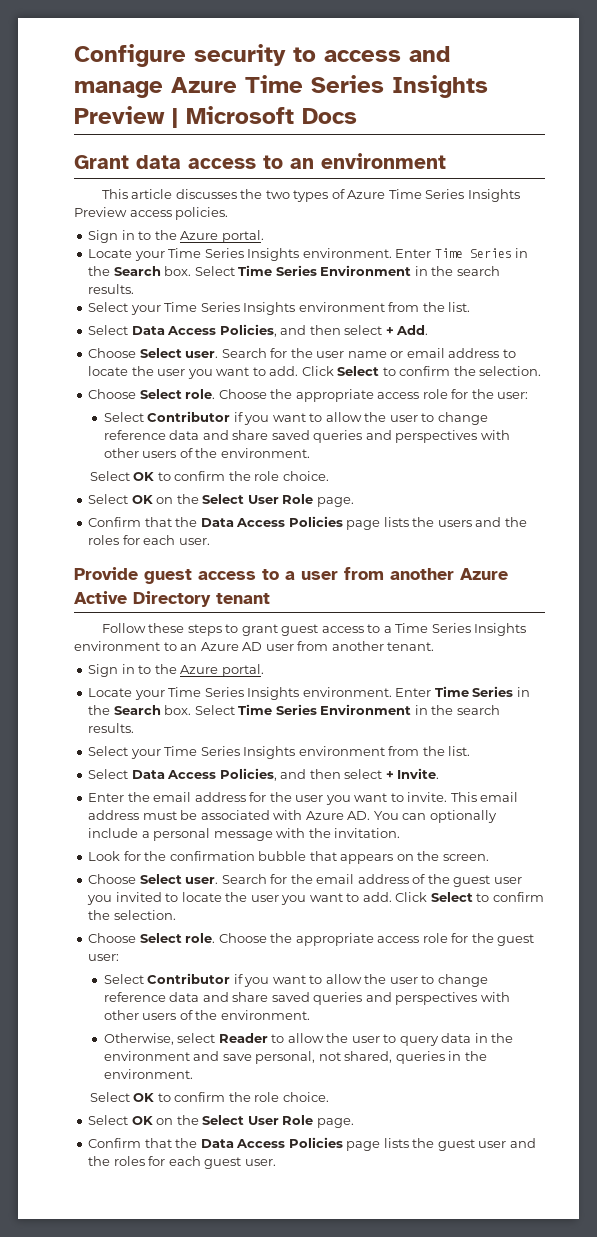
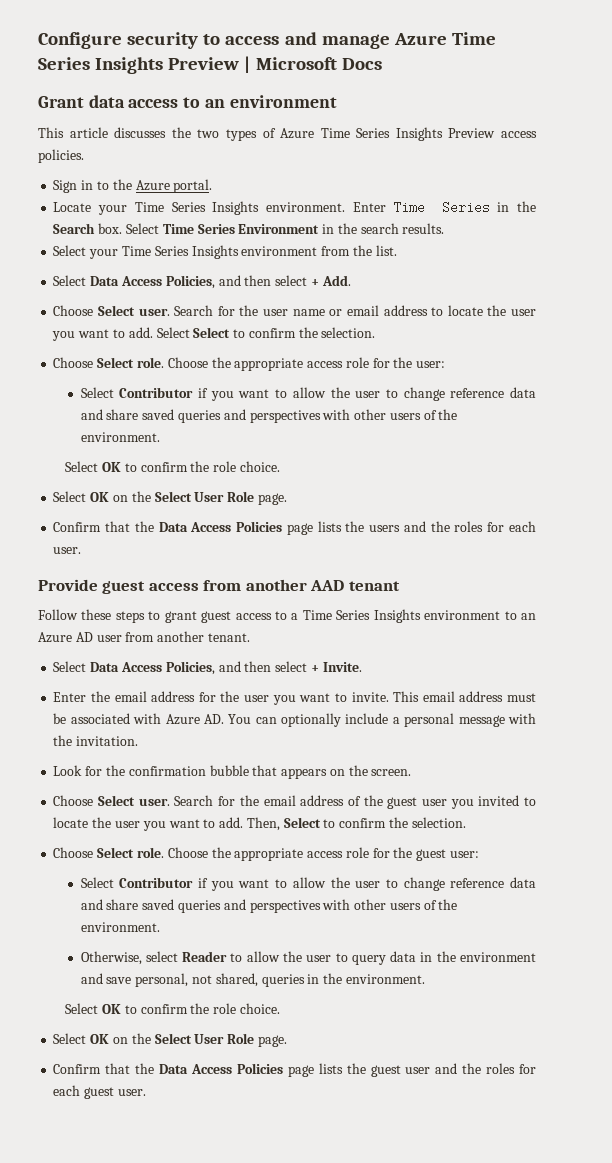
- Search for the user name or email address to locate the user you want to add. Click Select to confirm the selection.
+ Search for the user name or email address to locate the user you want to add. Select Select to confirm the selection.
- Provide guest access to a user from another Azure Active Directory tenant
+ Provide guest access from another AAD tenant
  Follow these steps to grant guest access to a Time Series Insights environment to an Azure AD user from another tenant.
- Sign in to the Azure portal.
- Locate your Time Series Insights environment. Enter Time Series in the Search box. Select Time Series Environment in the search results.
- Select your Time Series Insights environment from the list.
- Search for the email address of the guest user you invited to locate the user you want to add. Click Select to confirm the selection.
+ Search for the email address of the guest user you invited to locate the user you want to add. Then, Select to confirm the selection.

